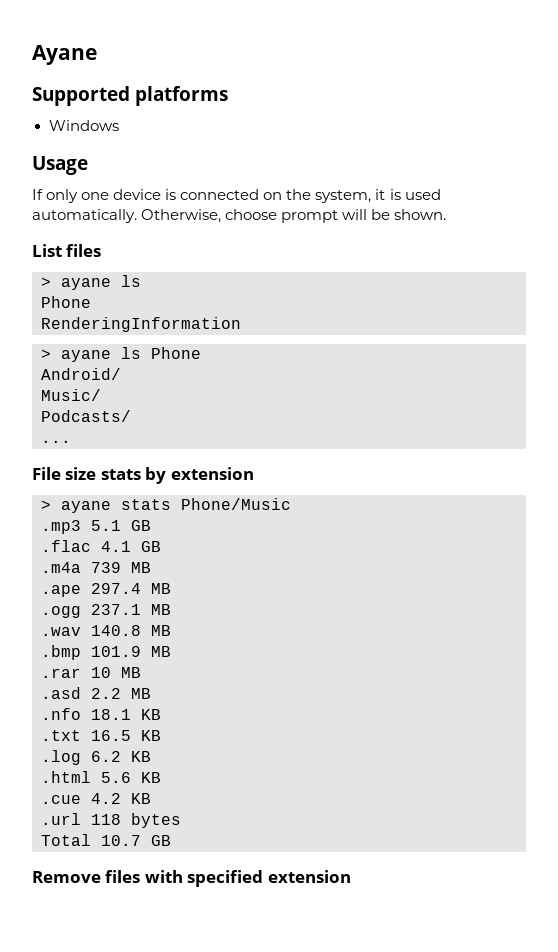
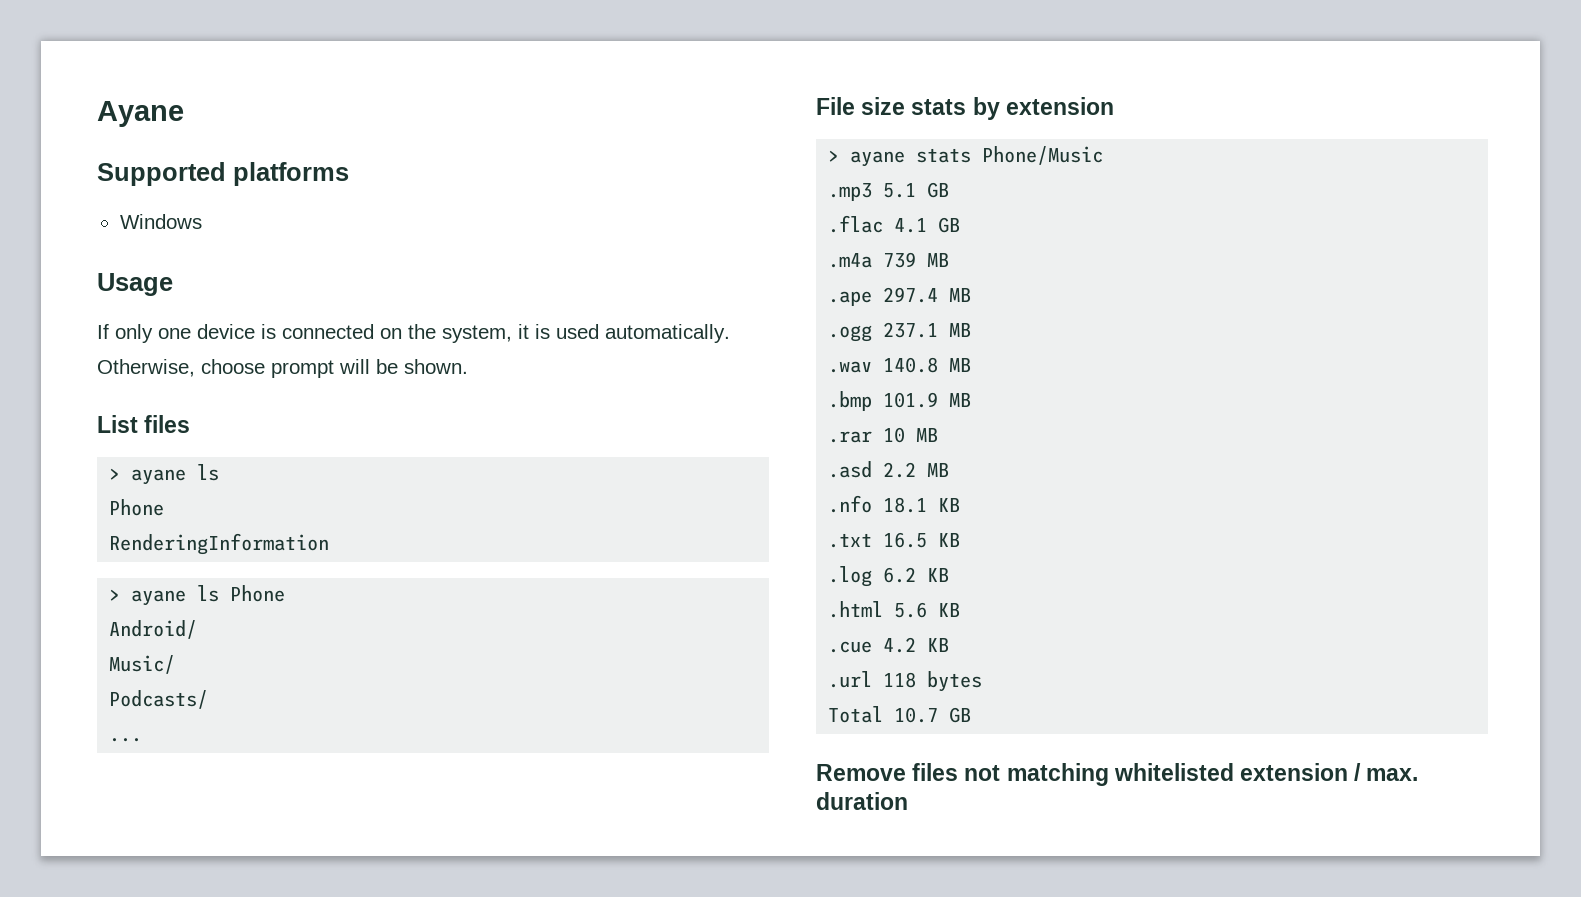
- Remove files with specified extension
+ Remove files not matching whitelisted extension / max. duration

